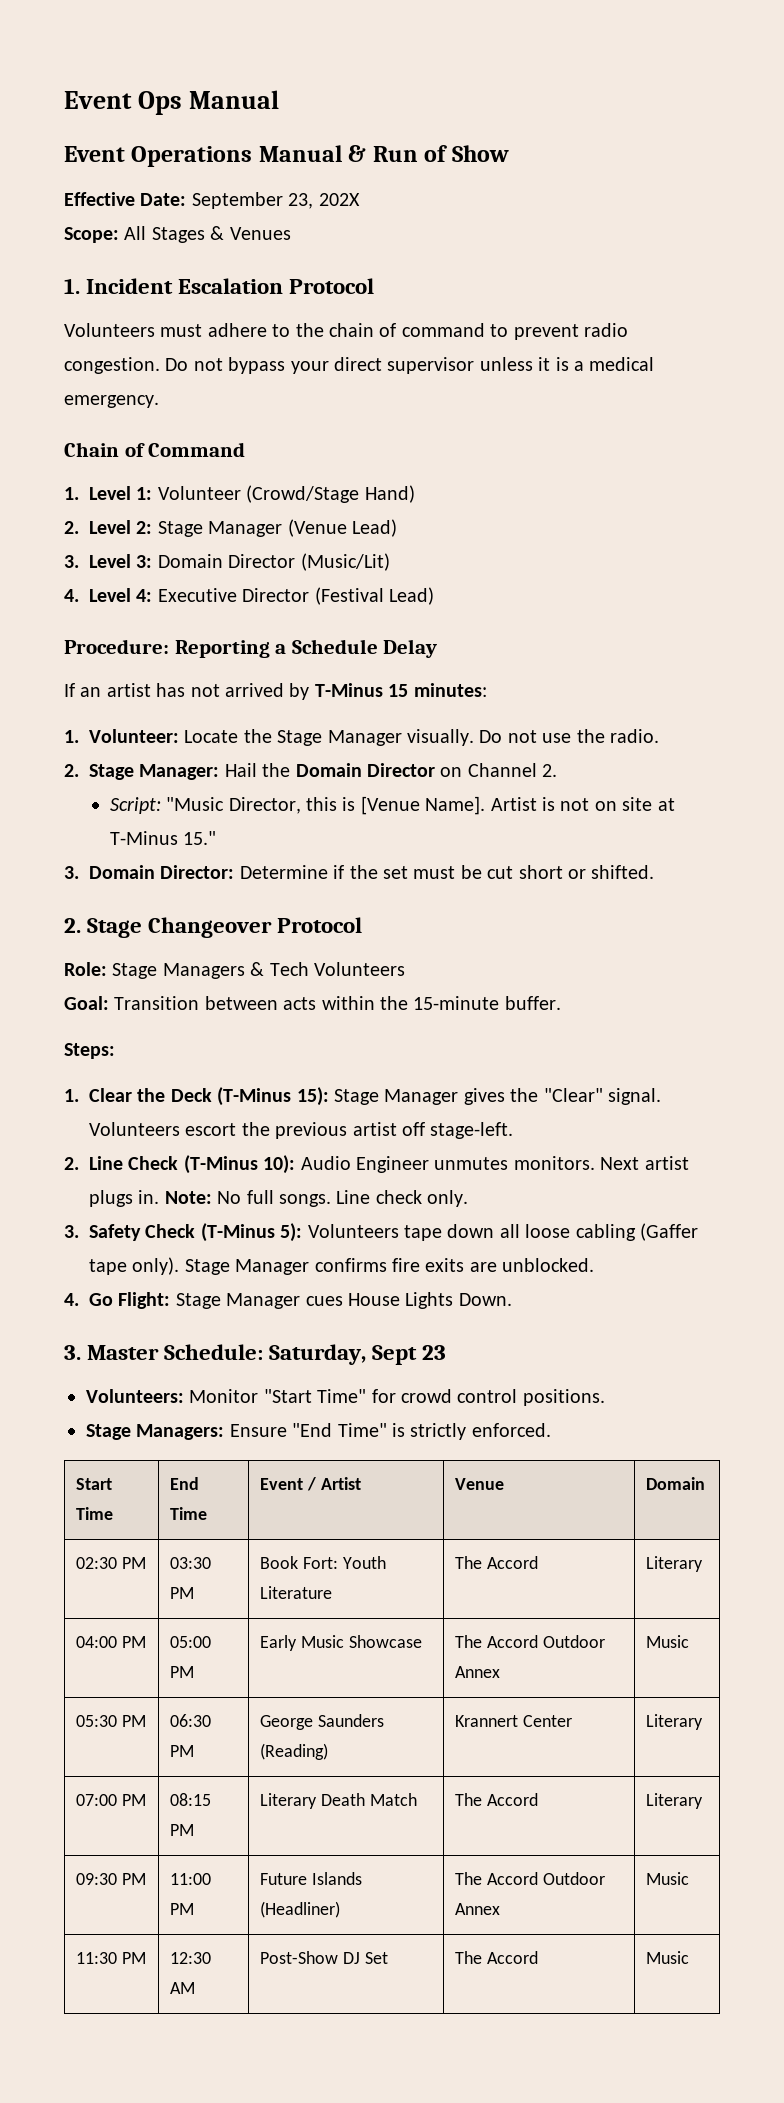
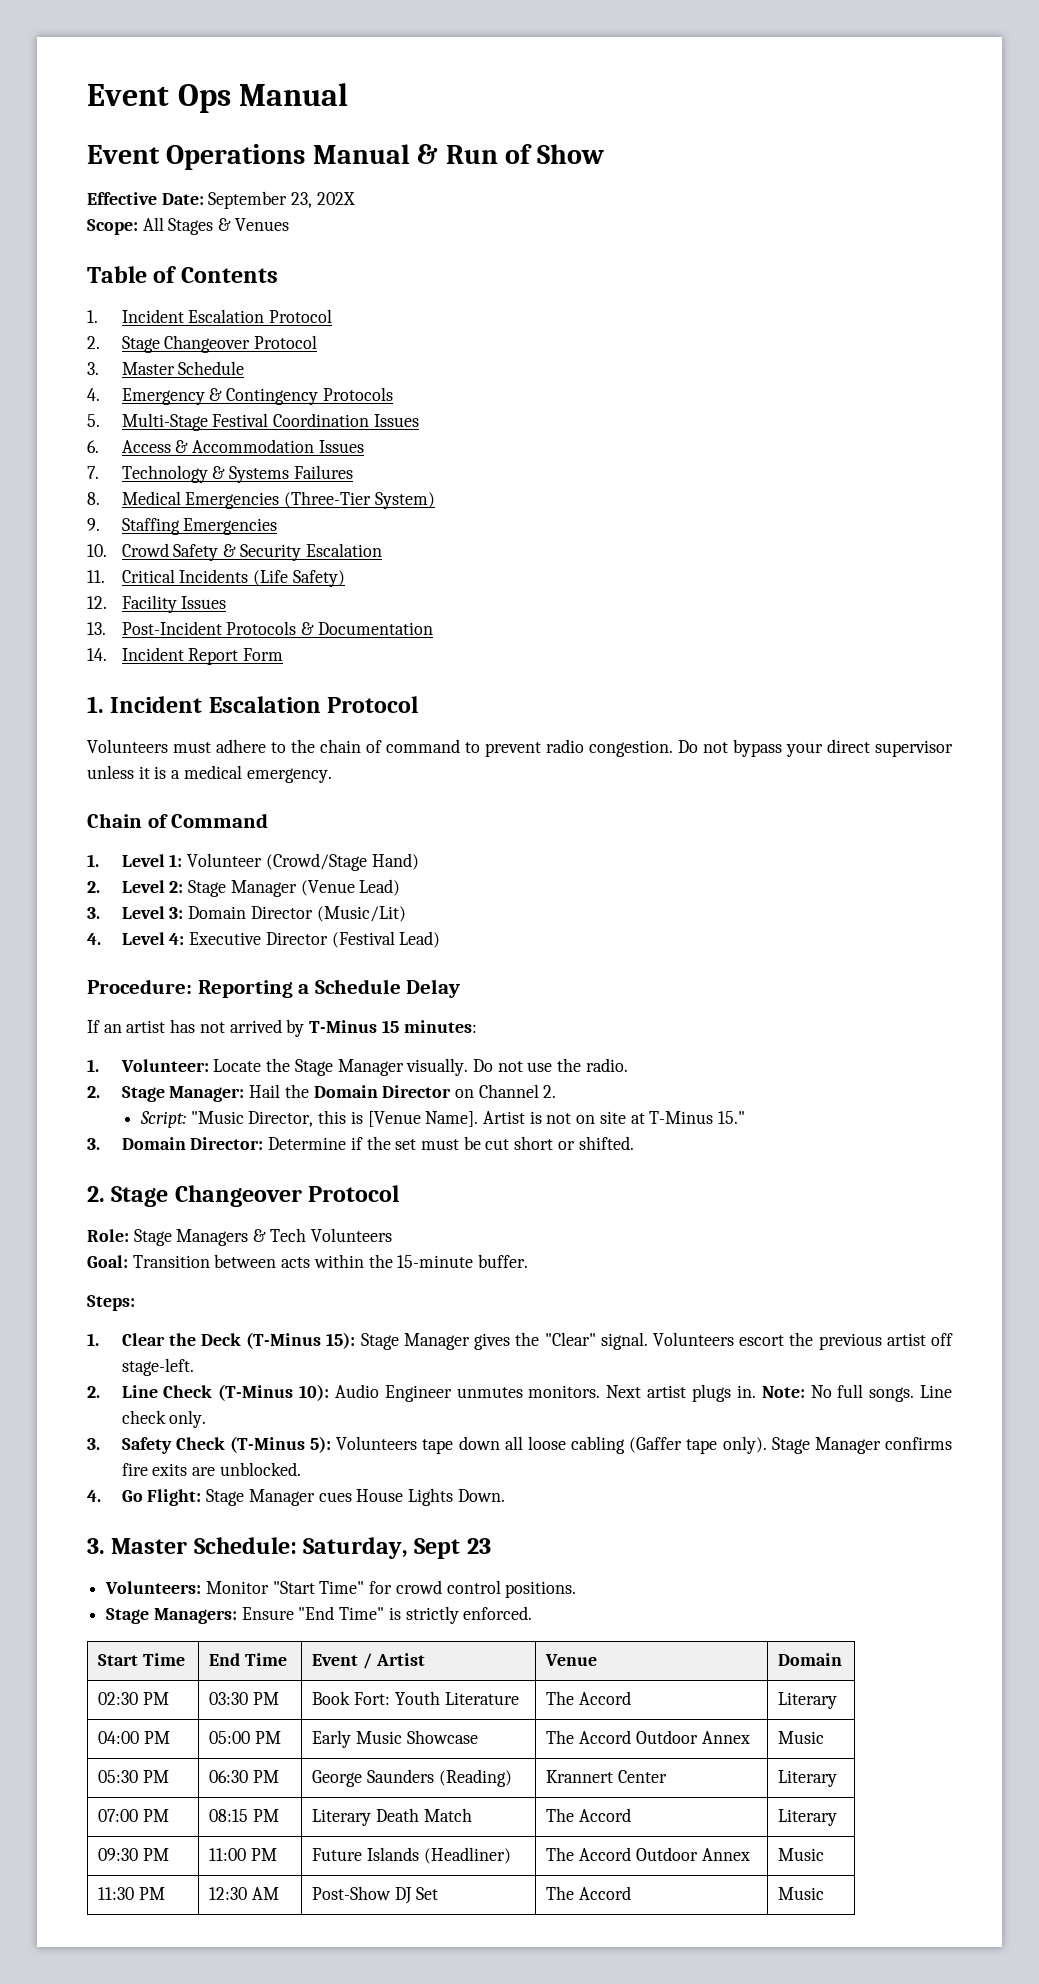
+ Table of Contents
+ 1. Incident Escalation Protocol
+ 2. Stage Changeover Protocol
+ 3. Master Schedule
+ 4. Emergency & Contingency Protocols
+ 5. Multi-Stage Festival Coordination Issues
+ 6. Access & Accommodation Issues
+ 7. Technology & Systems Failures
+ 8. Medical Emergencies (Three-Tier System)
+ 9. Staffing Emergencies
+ 10. Crowd Safety & Security Escalation
+ 11. Critical Incidents (Life Safety)
+ 12. Facility Issues
+ 13. Post-Incident Protocols & Documentation
+ 14. Incident Report Form

